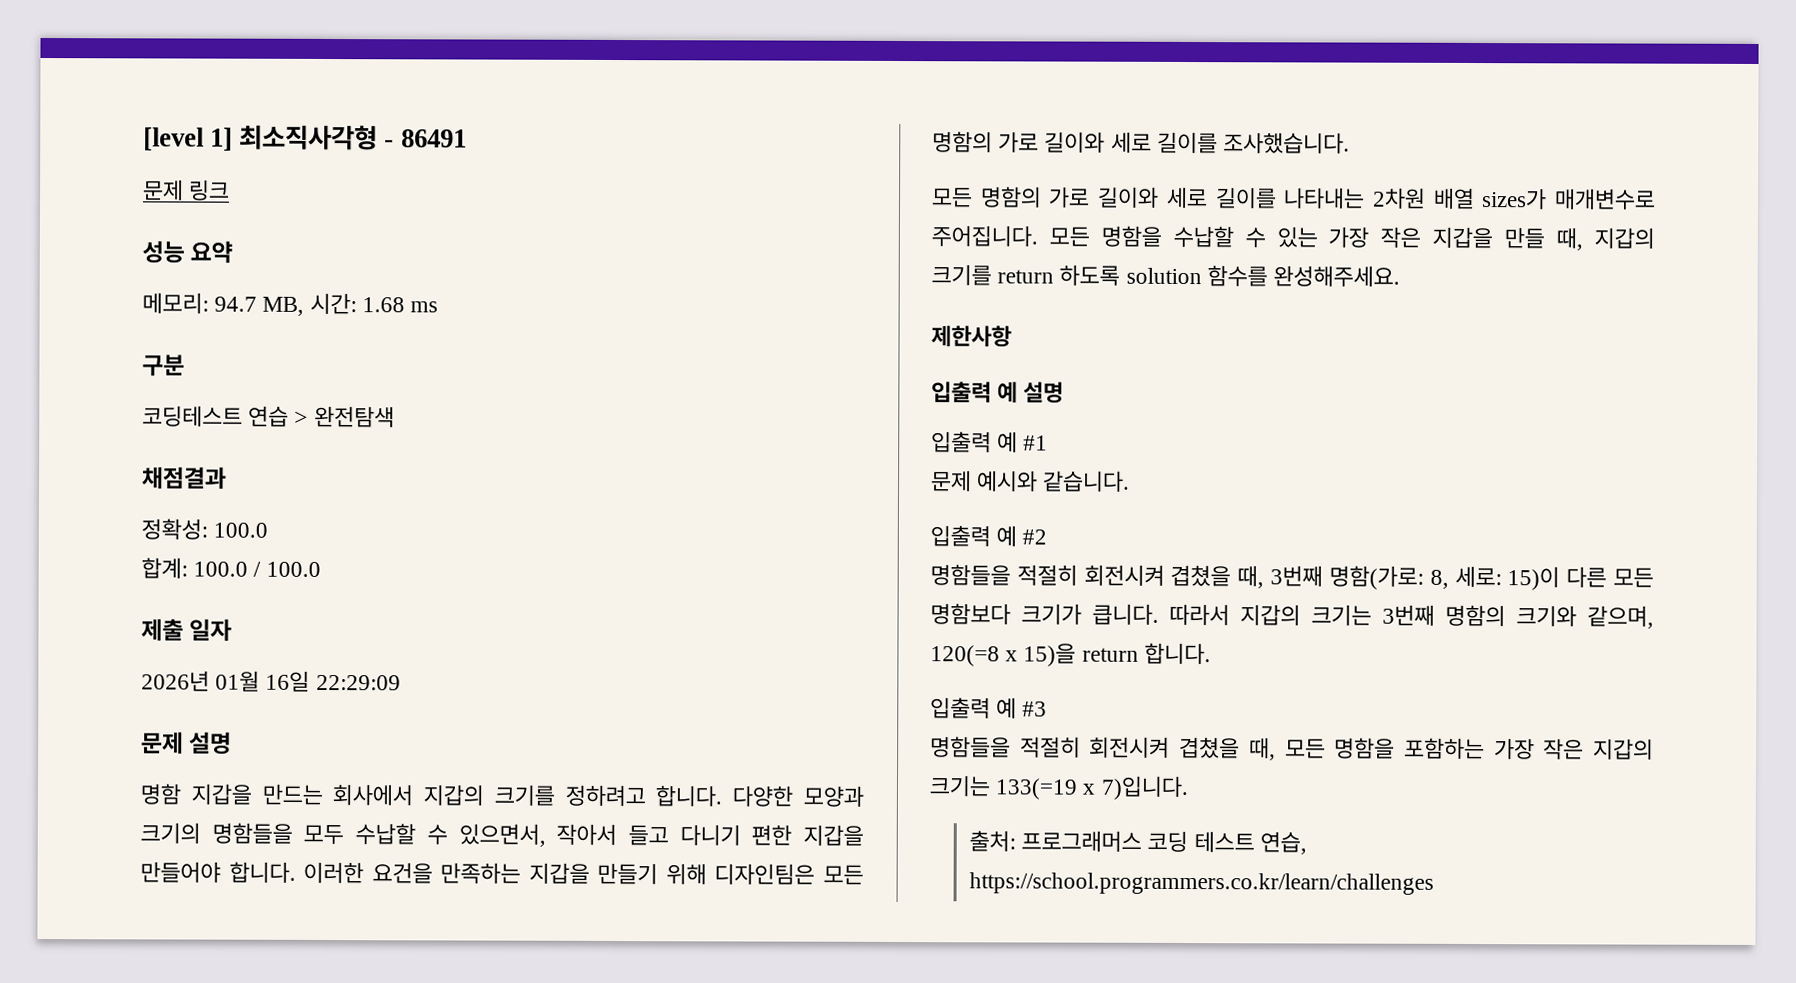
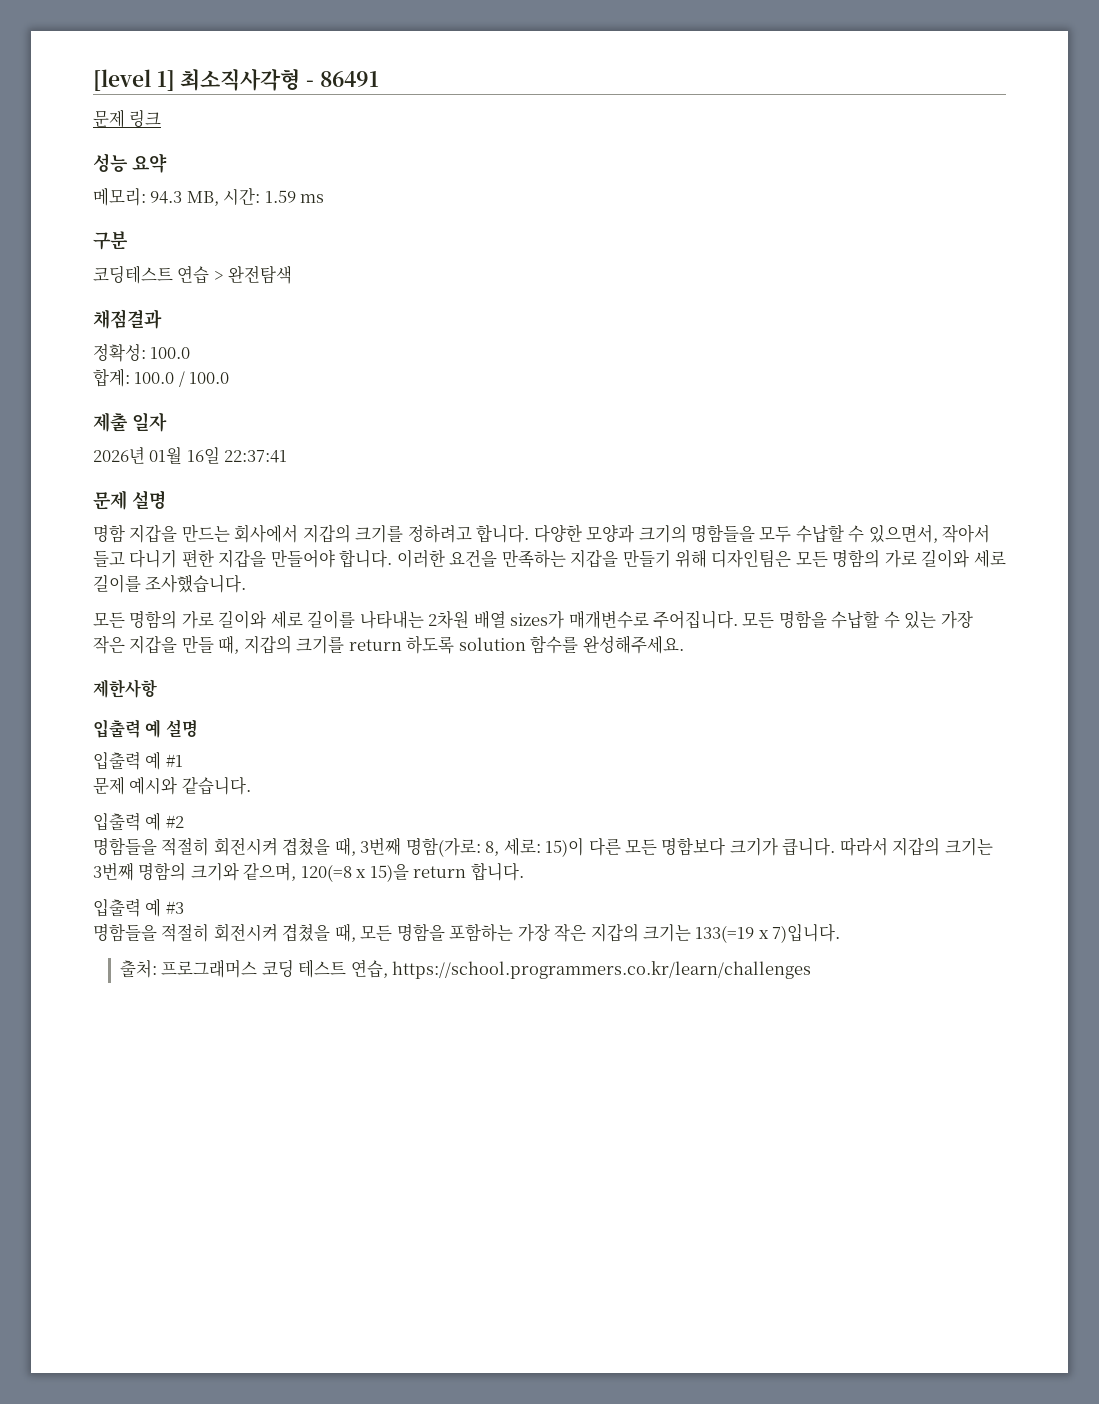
- 메모리: 94.7 MB, 시간: 1.68 ms
+ 메모리: 94.3 MB, 시간: 1.59 ms
- 2026년 01월 16일 22:29:09
+ 2026년 01월 16일 22:37:41

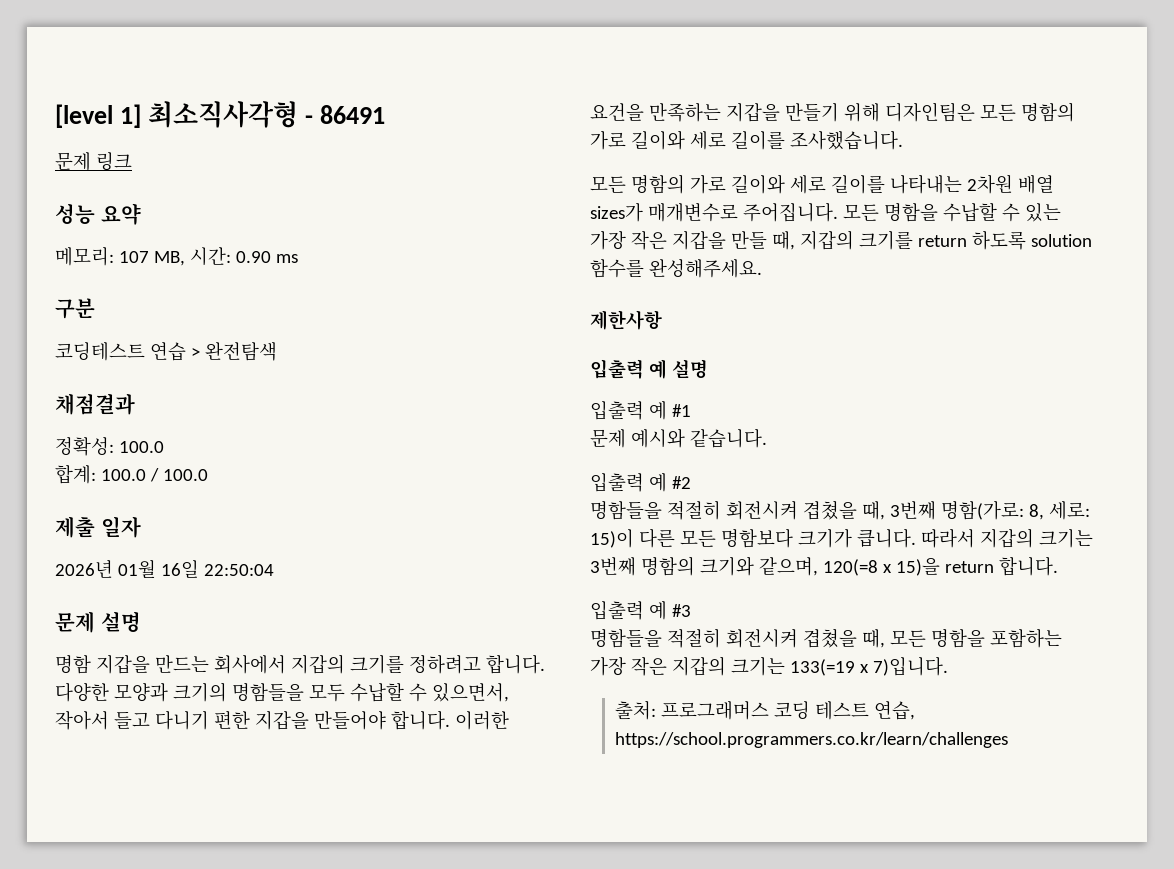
- 메모리: 94.3 MB, 시간: 1.59 ms
+ 메모리: 107 MB, 시간: 0.90 ms
- 2026년 01월 16일 22:37:41
+ 2026년 01월 16일 22:50:04

